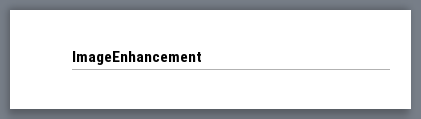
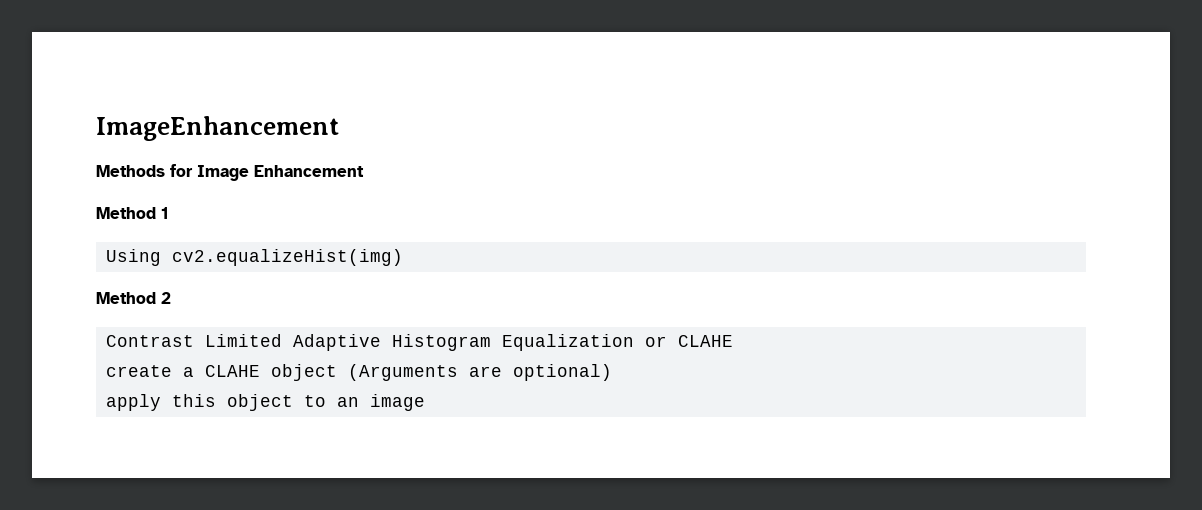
+ Methods for Image Enhancement
+ Method 1
+ Using cv2.equalizeHist(img)
+ Method 2
+ Contrast Limited Adaptive Histogram Equalization or CLAHE
+ create a CLAHE object (Arguments are optional)
+ apply this object to an image

